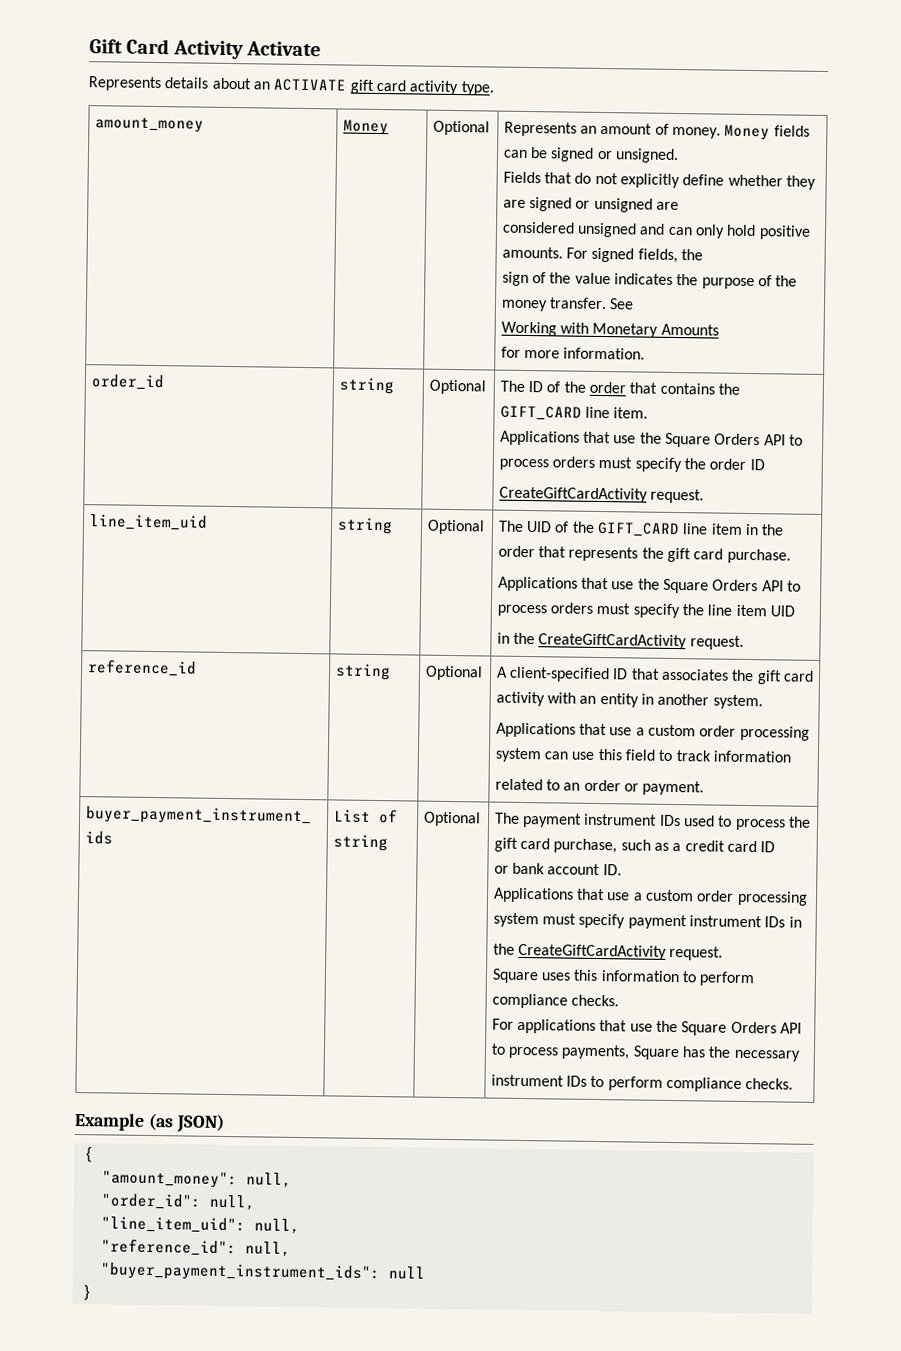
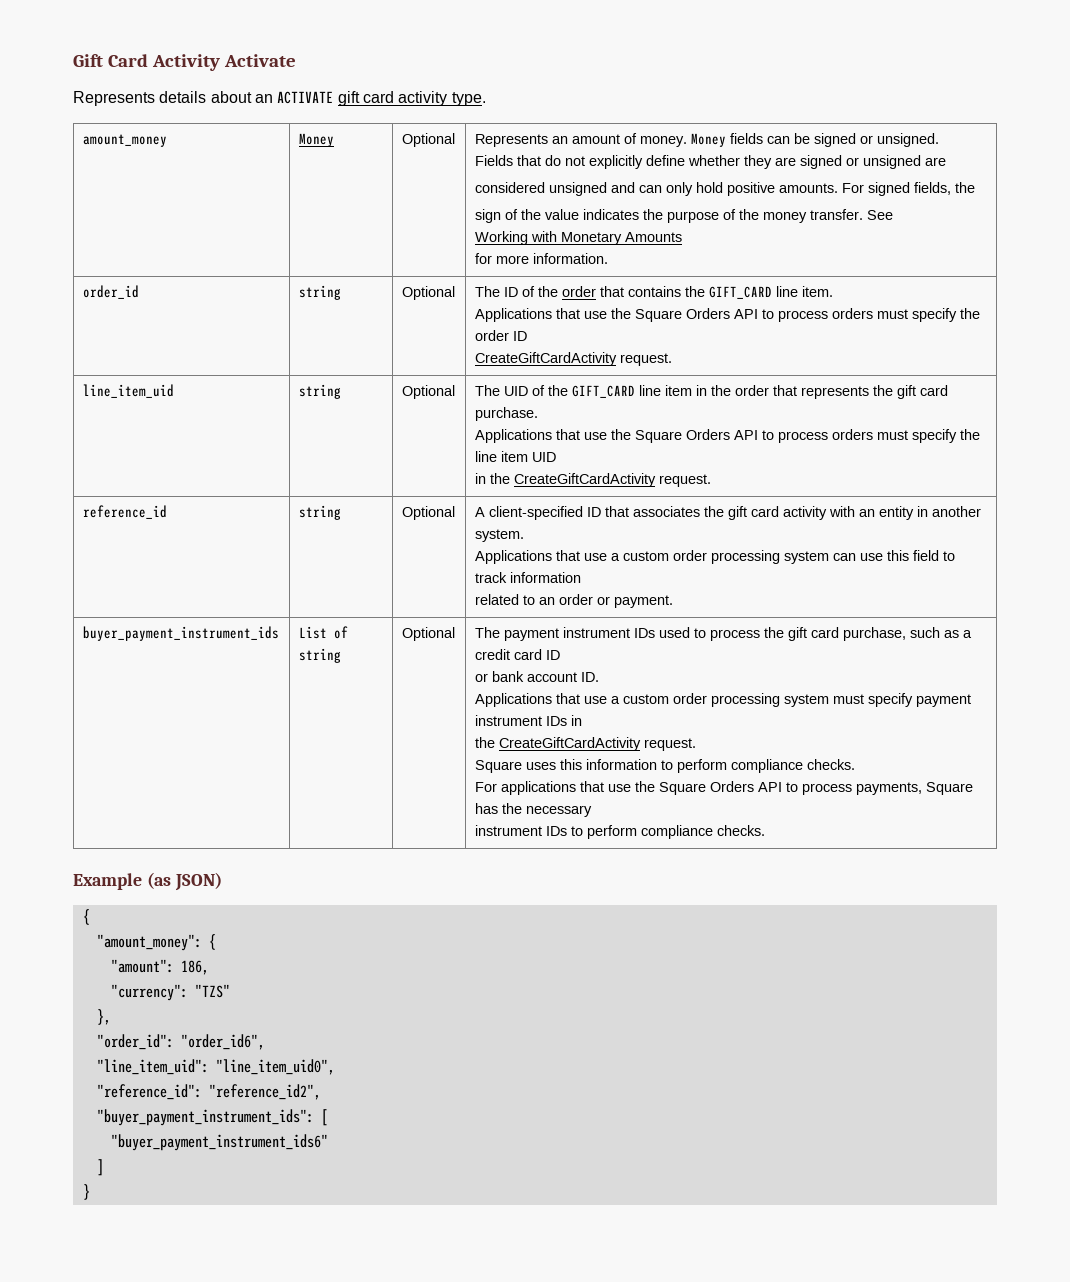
- "amount_money": null,
+ "amount_money": {
+ "amount": 186,
+ "currency": "TZS"
+ },
- "order_id": null,
+ "order_id": "order_id6",
- "line_item_uid": null,
+ "line_item_uid": "line_item_uid0",
- "reference_id": null,
+ "reference_id": "reference_id2",
- "buyer_payment_instrument_ids": null
+ "buyer_payment_instrument_ids": [
+ "buyer_payment_instrument_ids6"
+ ]

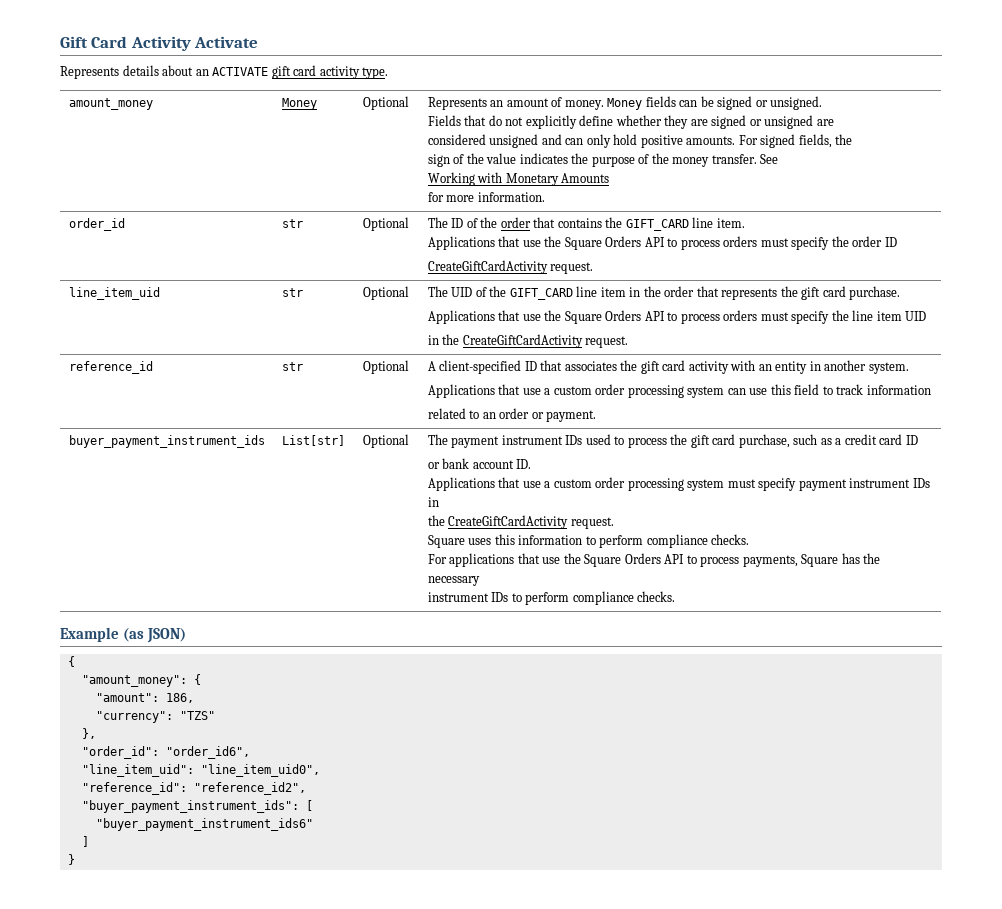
- order_id | string | Optional | The ID of the order that contains the GIFT_CARD line item.
+ order_id | str | Optional | The ID of the order that contains the GIFT_CARD line item.
- line_item_uid | string | Optional | The UID of the GIFT_CARD line item in the order that represents the gift card purchase.
+ line_item_uid | str | Optional | The UID of the GIFT_CARD line item in the order that represents the gift card purchase.
- reference_id | string | Optional | A client-specified ID that associates the gift card activity with an entity in another system.
+ reference_id | str | Optional | A client-specified ID that associates the gift card activity with an entity in another system.
- List of string
+ List[str]

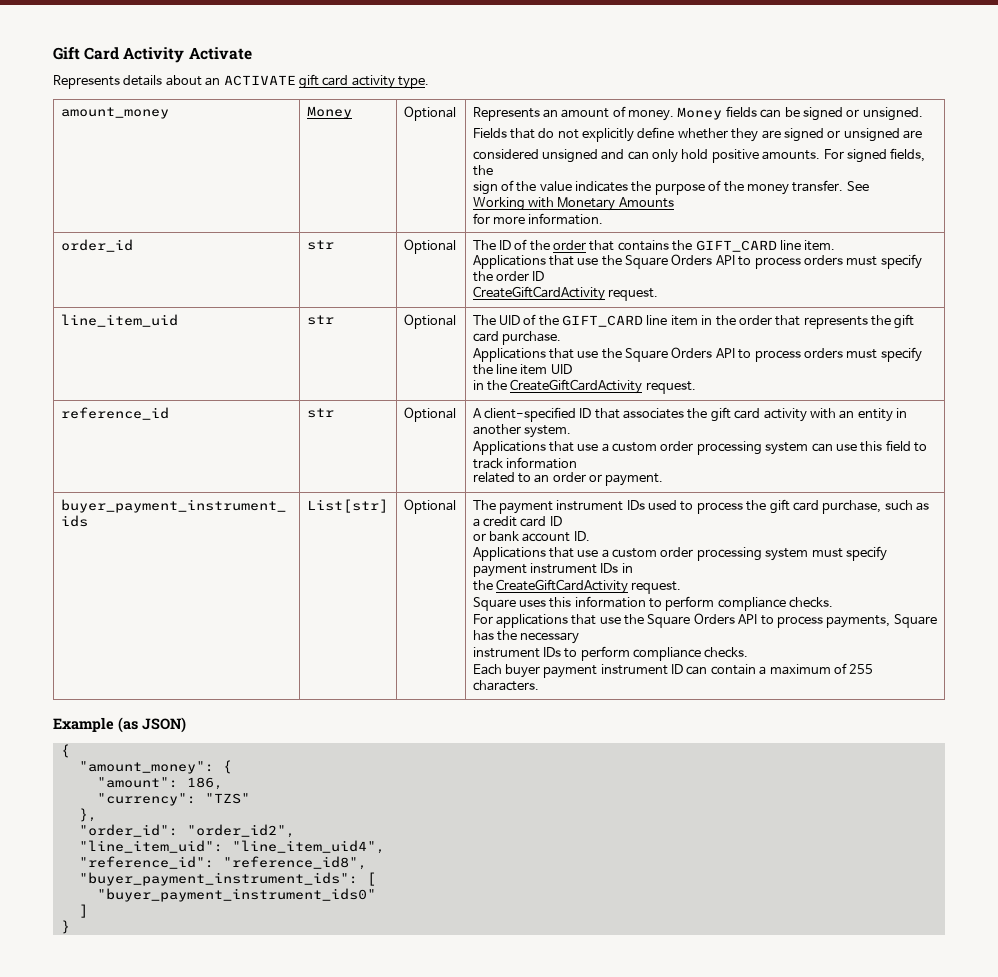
+ Each buyer payment instrument ID can contain a maximum of 255 characters.
- "order_id": "order_id6",
+ "order_id": "order_id2",
- "line_item_uid": "line_item_uid0",
+ "line_item_uid": "line_item_uid4",
- "reference_id": "reference_id2",
+ "reference_id": "reference_id8",
- "buyer_payment_instrument_ids6"
+ "buyer_payment_instrument_ids0"

